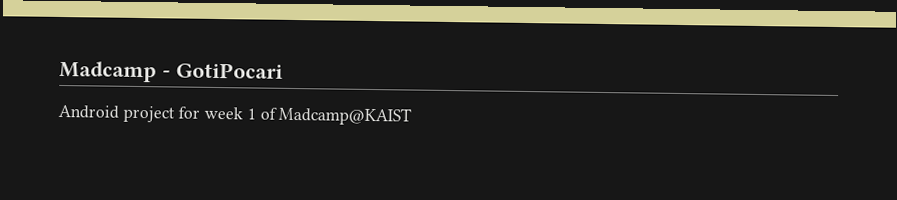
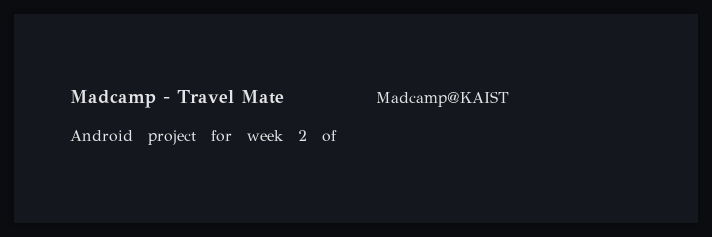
- Madcamp - GotiPocari
+ Madcamp - Travel Mate
- Android project for week 1 of Madcamp@KAIST
+ Android project for week 2 of Madcamp@KAIST

